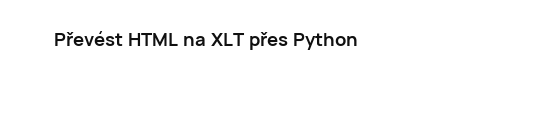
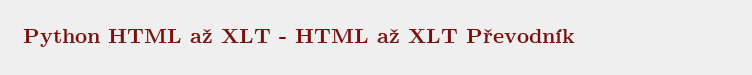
- Převést HTML na XLT přes Python
+ Python HTML až XLT - HTML až XLT Převodník

